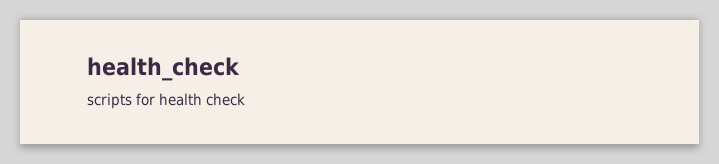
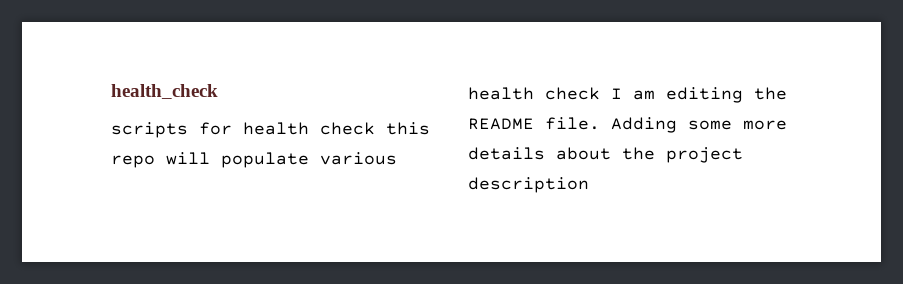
- scripts for health check
+ scripts for health check this repo will populate various health check I am editing the README file. Adding some more details about the project description

